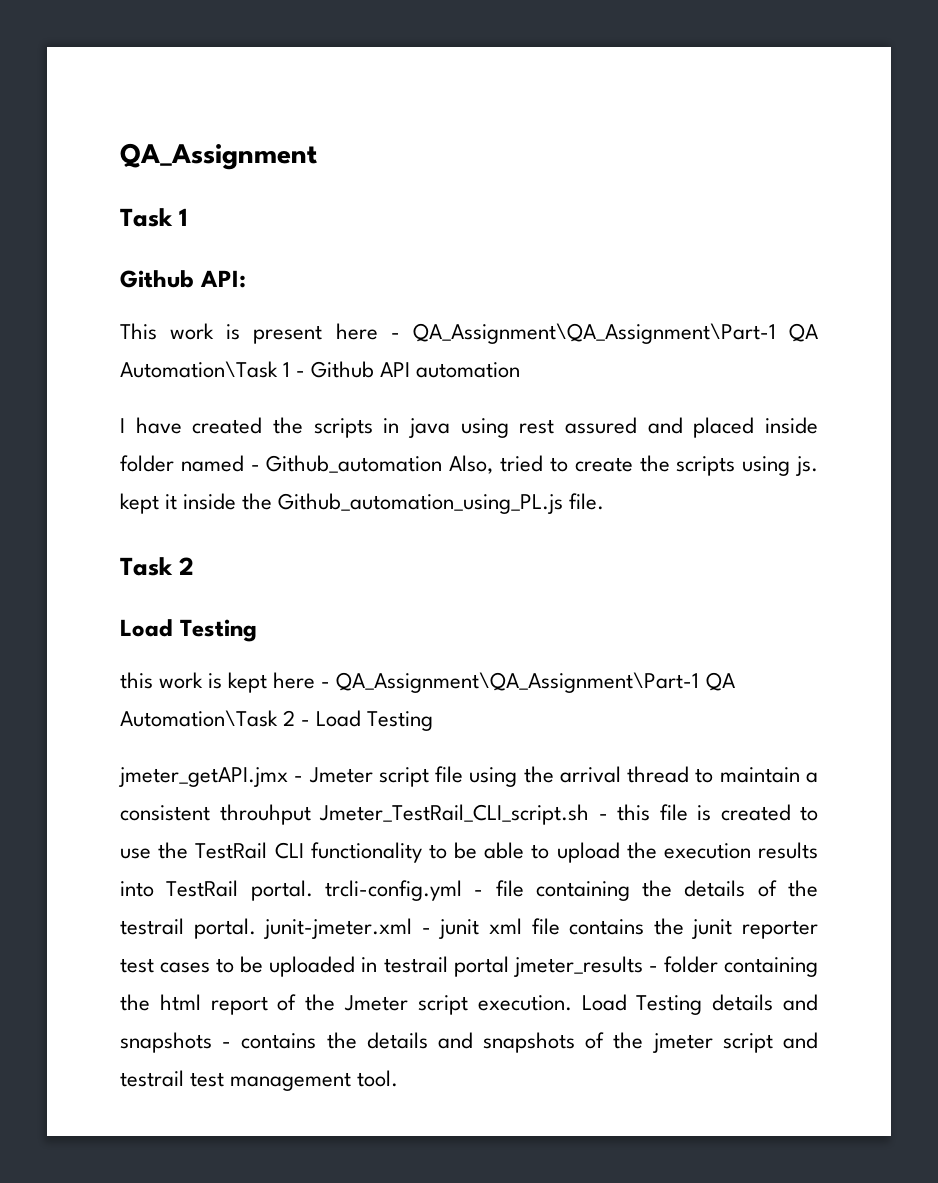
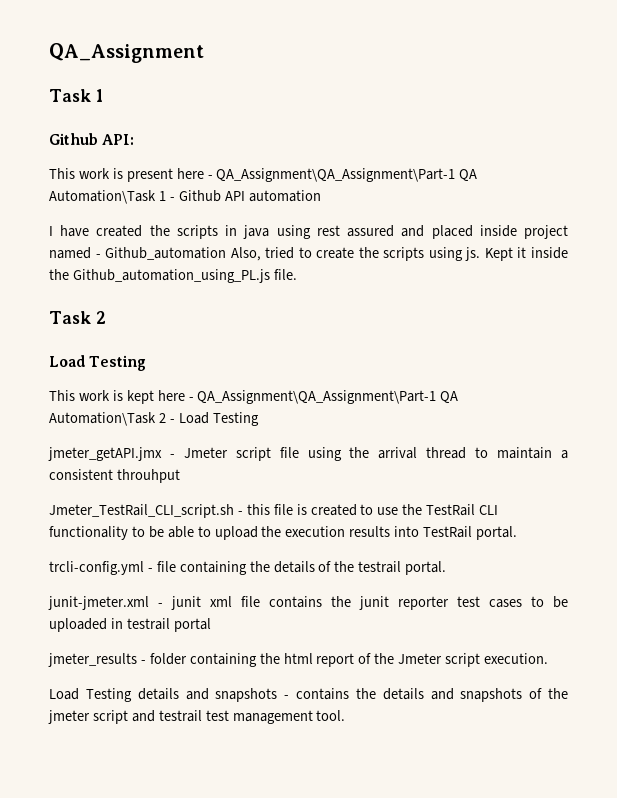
- I have created the scripts in java using rest assured and placed inside folder named - Github_automation Also, tried to create the scripts using js. kept it inside the Github_automation_using_PL.js file.
+ I have created the scripts in java using rest assured and placed inside project named - Github_automation Also, tried to create the scripts using js. Kept it inside the Github_automation_using_PL.js file.
- this work is kept here - QA_Assignment\QA_Assignment\Part-1 QA Automation\Task 2 - Load Testing
+ This work is kept here - QA_Assignment\QA_Assignment\Part-1 QA Automation\Task 2 - Load Testing
- jmeter_getAPI.jmx - Jmeter script file using the arrival thread to maintain a consistent throuhput Jmeter_TestRail_CLI_script.sh - this file is created to use the TestRail CLI functionality to be able to upload the execution results into TestRail portal. trcli-config.yml - file containing the details of the testrail portal. junit-jmeter.xml - junit xml file contains the junit reporter test cases to be uploaded in testrail portal jmeter_results - folder containing the html report of the Jmeter script execution. Load Testing details and snapshots - contains the details and snapshots of the jmeter script and testrail test management tool.
+ jmeter_getAPI.jmx - Jmeter script file using the arrival thread to maintain a consistent throuhput
+ Jmeter_TestRail_CLI_script.sh - this file is created to use the TestRail CLI functionality to be able to upload the execution results into TestRail portal.
+ trcli-config.yml - file containing the details of the testrail portal.
+ junit-jmeter.xml - junit xml file contains the junit reporter test cases to be uploaded in testrail portal
+ jmeter_results - folder containing the html report of the Jmeter script execution.
+ Load Testing details and snapshots - contains the details and snapshots of the jmeter script and testrail test management tool.

